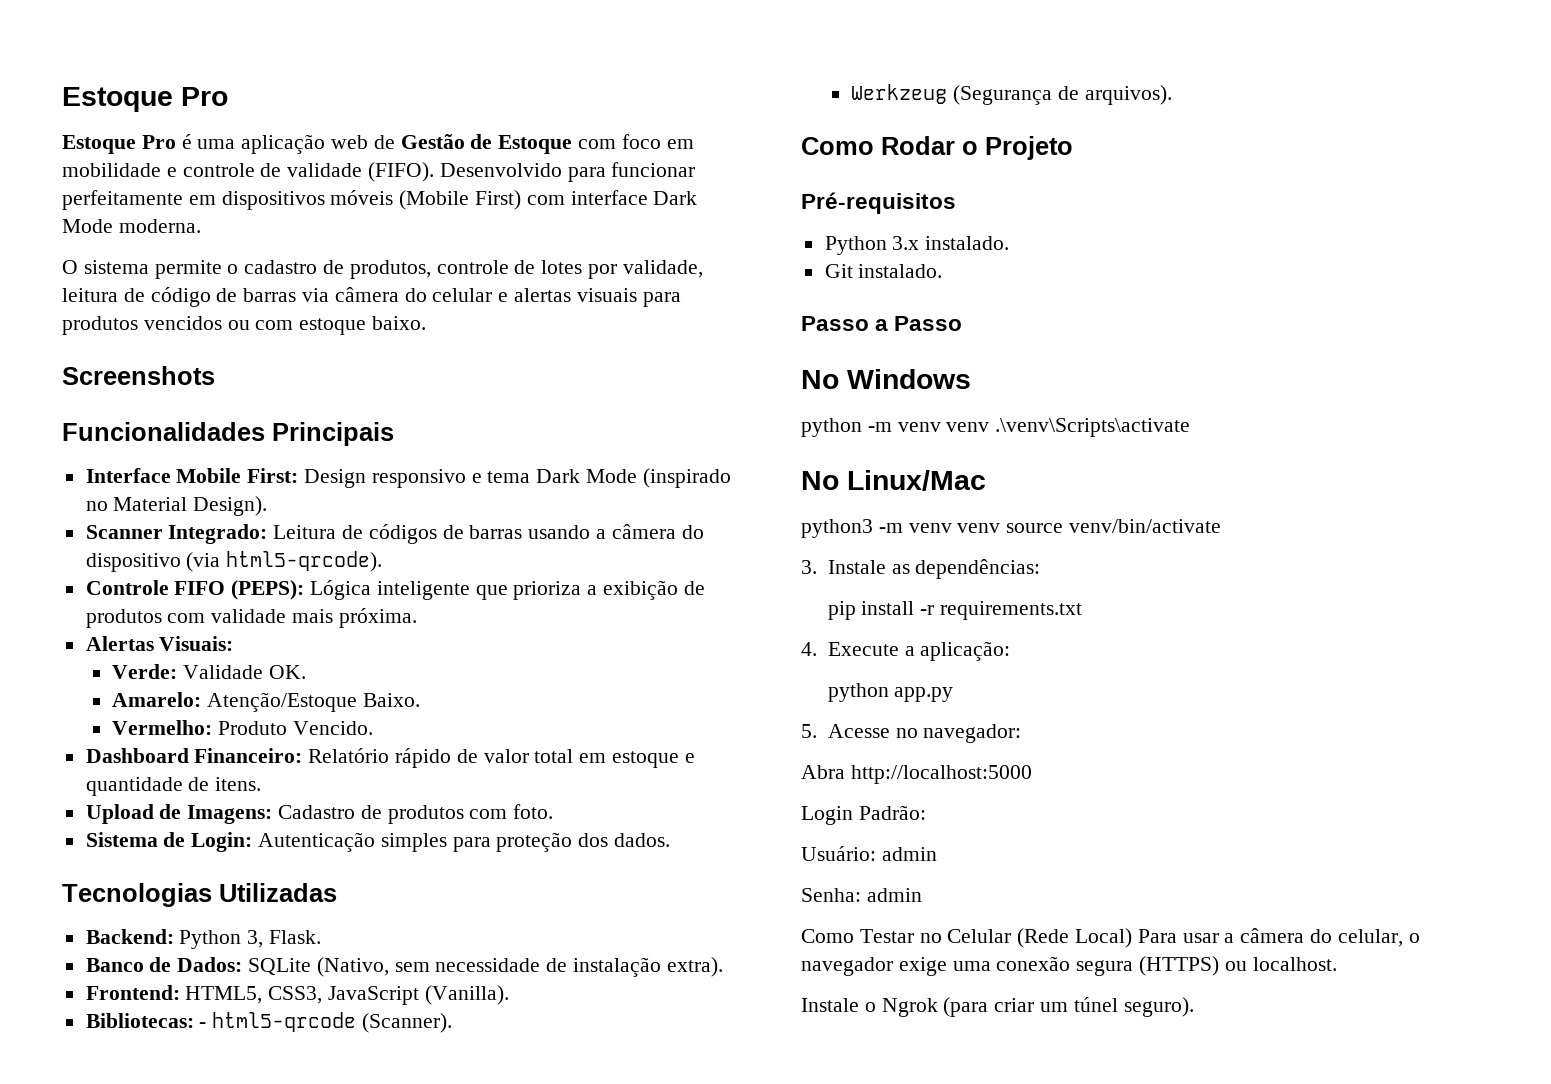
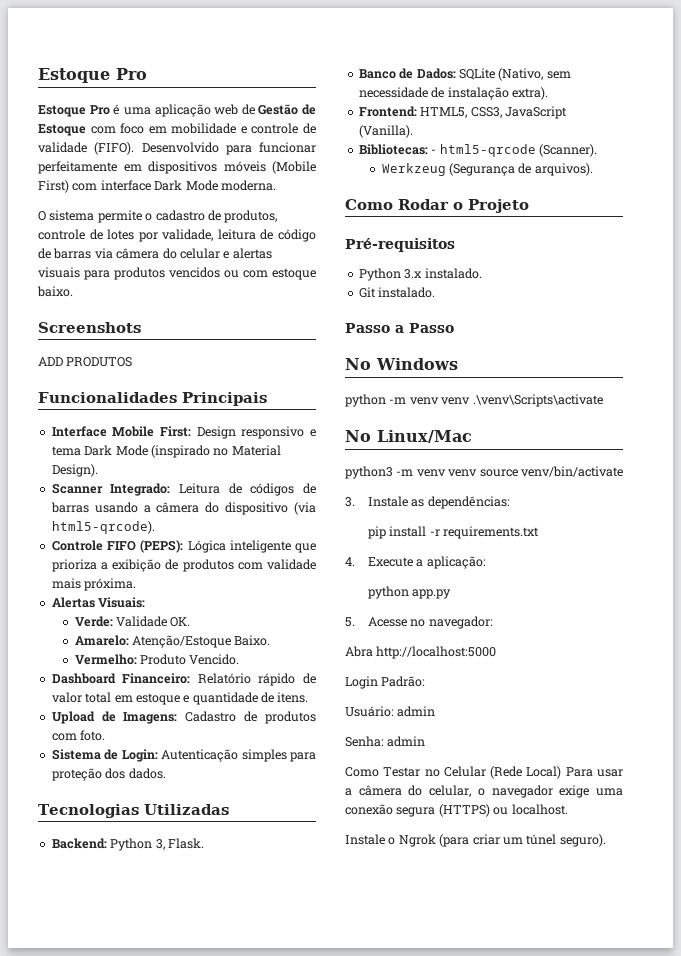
+ ADD PRODUTOS

